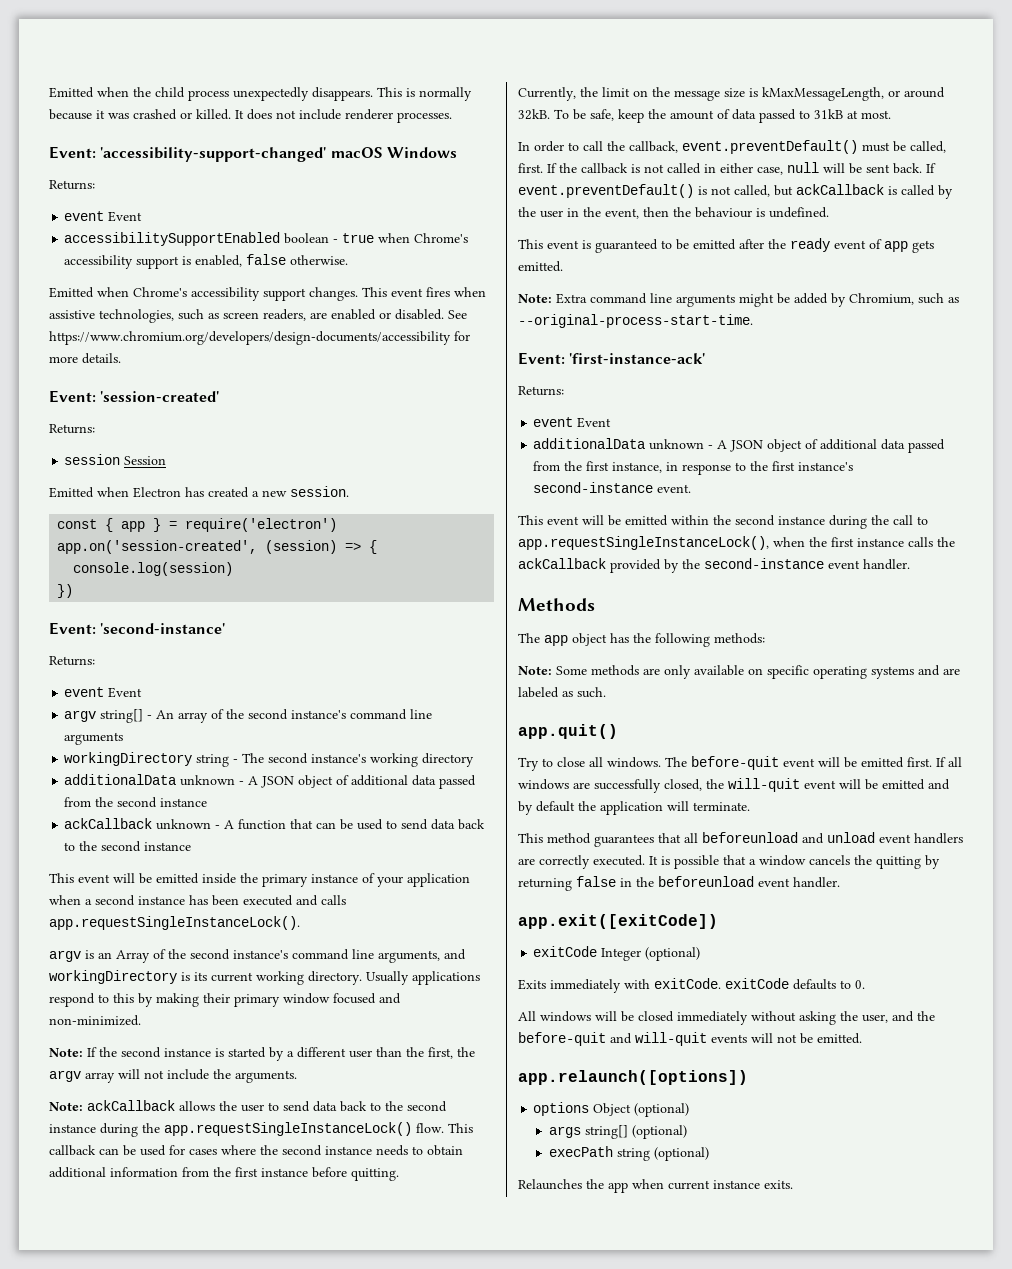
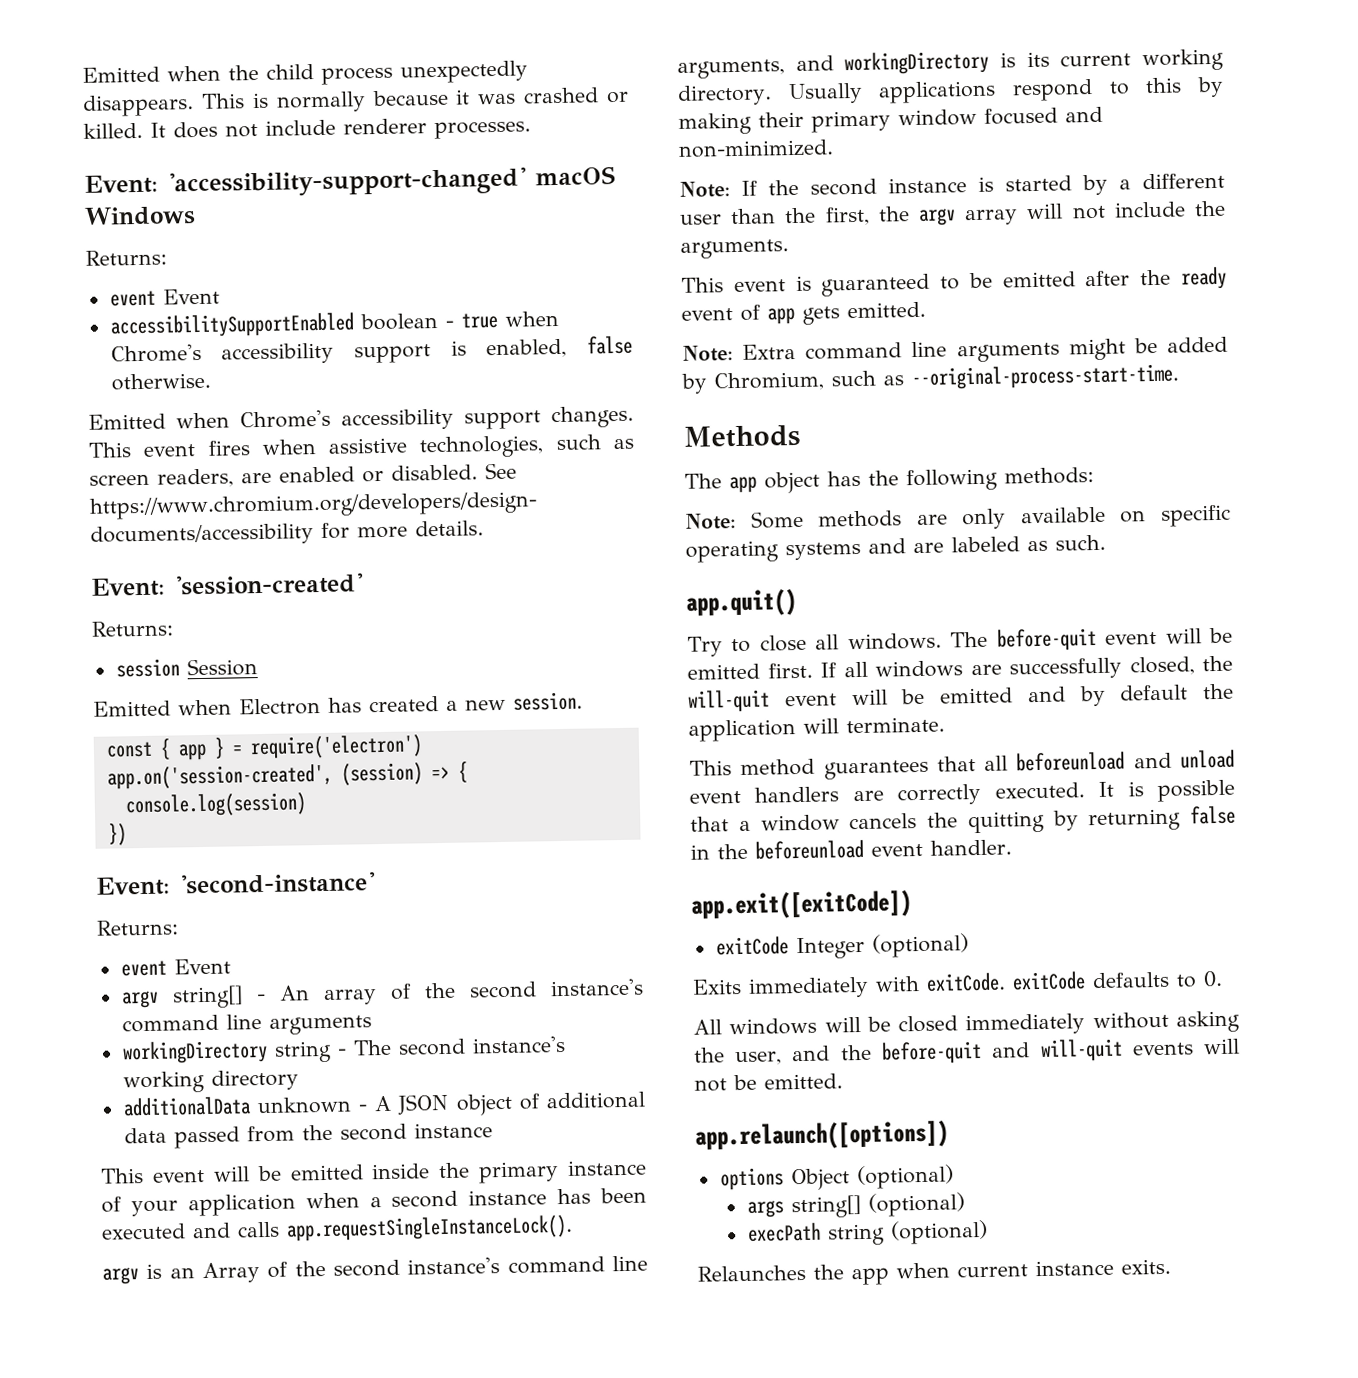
- ackCallback unknown - A function that can be used to send data back to the second instance
- Note: ackCallback allows the user to send data back to the second instance during the app.requestSingleInstanceLock() flow. This callback can be used for cases where the second instance needs to obtain additional information from the first instance before quitting.
- Currently, the limit on the message size is kMaxMessageLength, or around 32kB. To be safe, keep the amount of data passed to 31kB at most.
- In order to call the callback, event.preventDefault() must be called, first. If the callback is not called in either case, null will be sent back. If event.preventDefault() is not called, but ackCallback is called by the user in the event, then the behaviour is undefined.
- Event: 'first-instance-ack'
- Returns:
- event Event
- additionalData unknown - A JSON object of additional data passed from the first instance, in response to the first instance's second-instance event.
- This event will be emitted within the second instance during the call to app.requestSingleInstanceLock(), when the first instance calls the ackCallback provided by the second-instance event handler.

